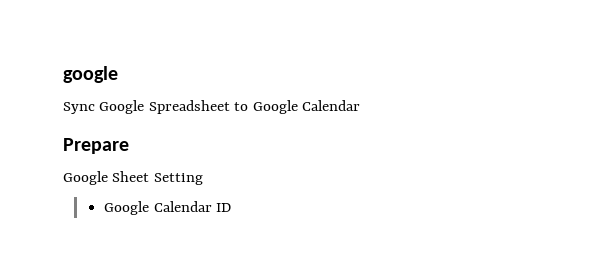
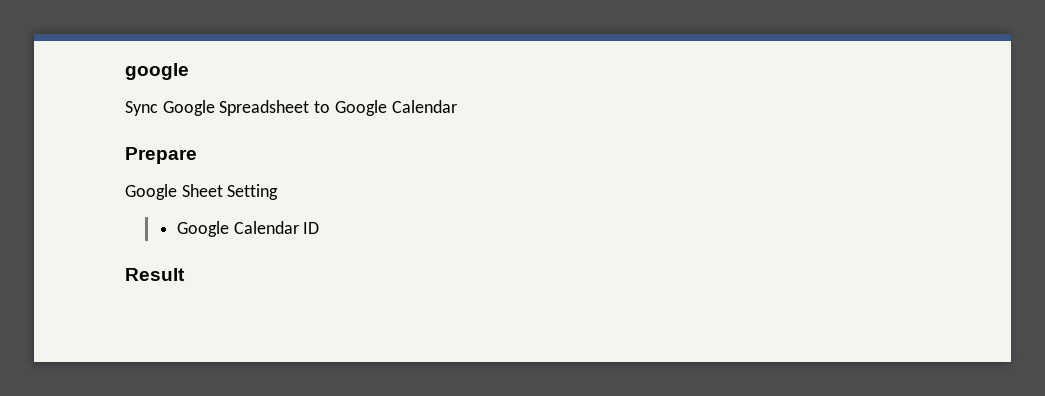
+ Result

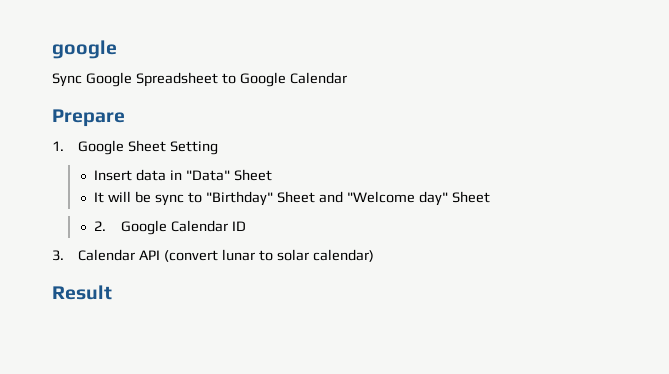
- Google Sheet Setting
+ 1. Google Sheet Setting
- Google Calendar ID
+ Insert data in "Data" Sheet
+ It will be sync to "Birthday" Sheet and "Welcome day" Sheet
+ 2. Google Calendar ID
+ 3. Calendar API (convert lunar to solar calendar)

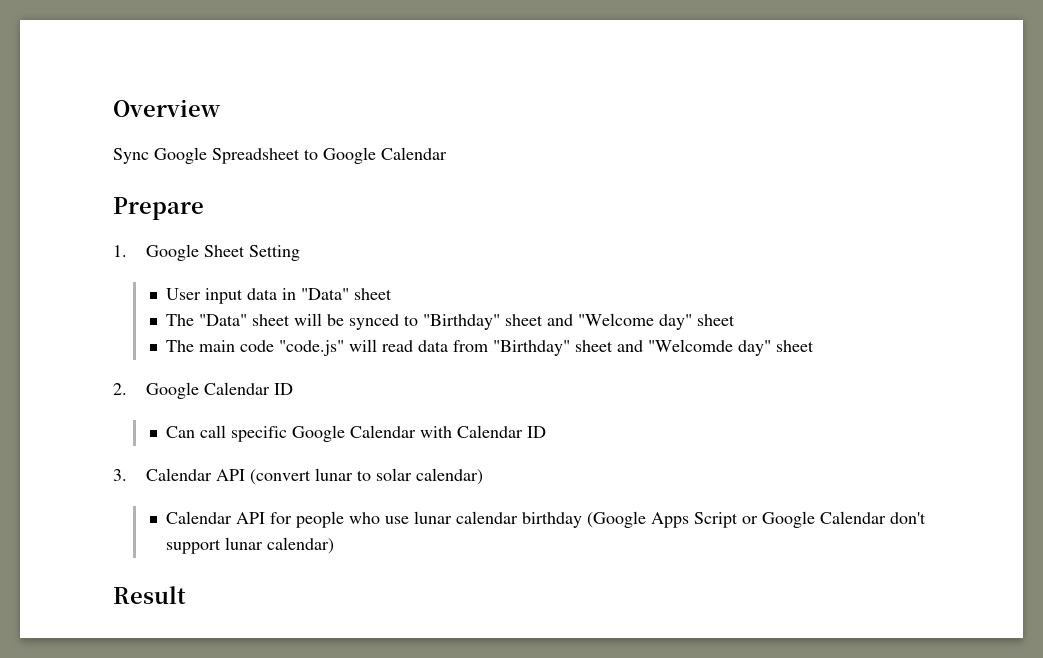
- google
+ Overview
- Insert data in "Data" Sheet
- It will be sync to "Birthday" Sheet and "Welcome day" Sheet
+ User input data in "Data" sheet
+ The "Data" sheet will be synced to "Birthday" sheet and "Welcome day" sheet
+ The main code "code.js" will read data from "Birthday" sheet and "Welcomde day" sheet
  2. Google Calendar ID
+ Can call specific Google Calendar with Calendar ID
+ Calendar API for people who use lunar calendar birthday (Google Apps Script or Google Calendar don't support lunar calendar)

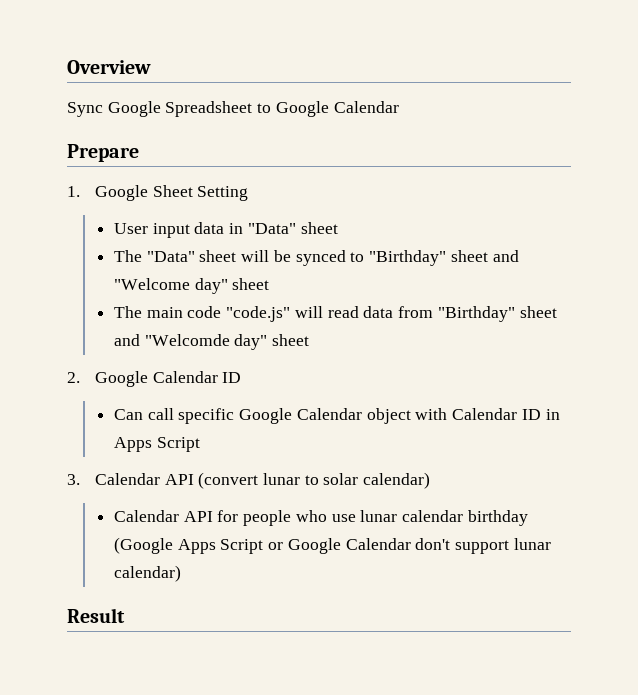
- Can call specific Google Calendar with Calendar ID
+ Can call specific Google Calendar object with Calendar ID in Apps Script

